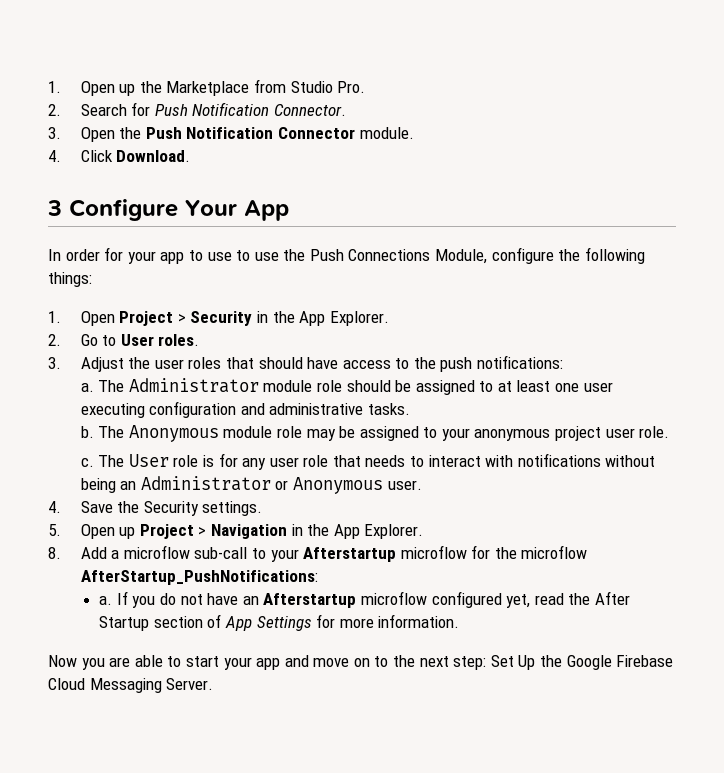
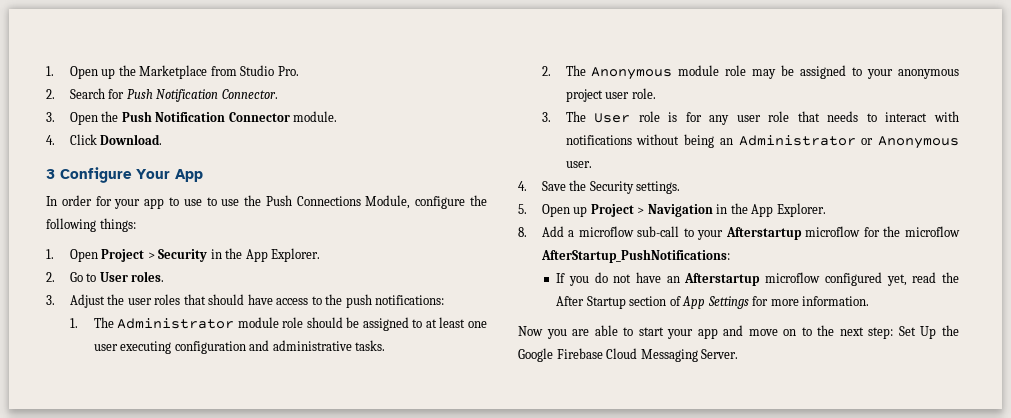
- a. The Administrator module role should be assigned to at least one user executing configuration and administrative tasks.
+ 1. The Administrator module role should be assigned to at least one user executing configuration and administrative tasks.
- b. The Anonymous module role may be assigned to your anonymous project user role.
+ 2. The Anonymous module role may be assigned to your anonymous project user role.
- c. The User role is for any user role that needs to interact with notifications without being an Administrator or Anonymous user.
+ 3. The User role is for any user role that needs to interact with notifications without being an Administrator or Anonymous user.
  8. Add a microflow sub-call to your Afterstartup microflow for the microflow AfterStartup_PushNotifications:
- a. If you do not have an Afterstartup microflow configured yet, read the After Startup section of App Settings for more information.
+ If you do not have an Afterstartup microflow configured yet, read the After Startup section of App Settings for more information.

